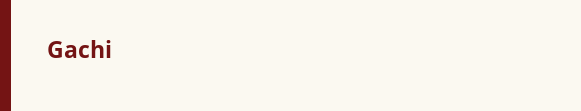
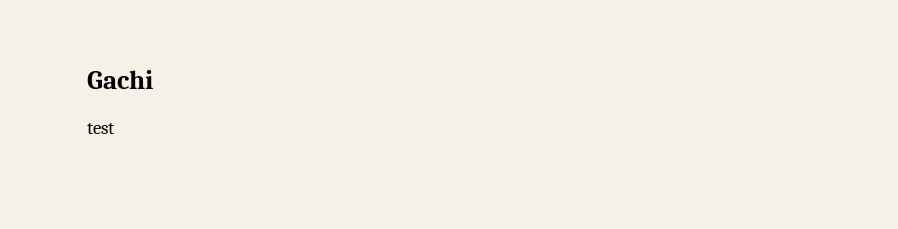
+ test

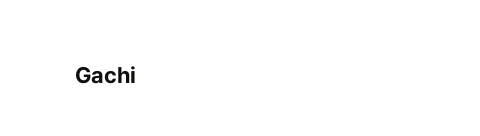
- test

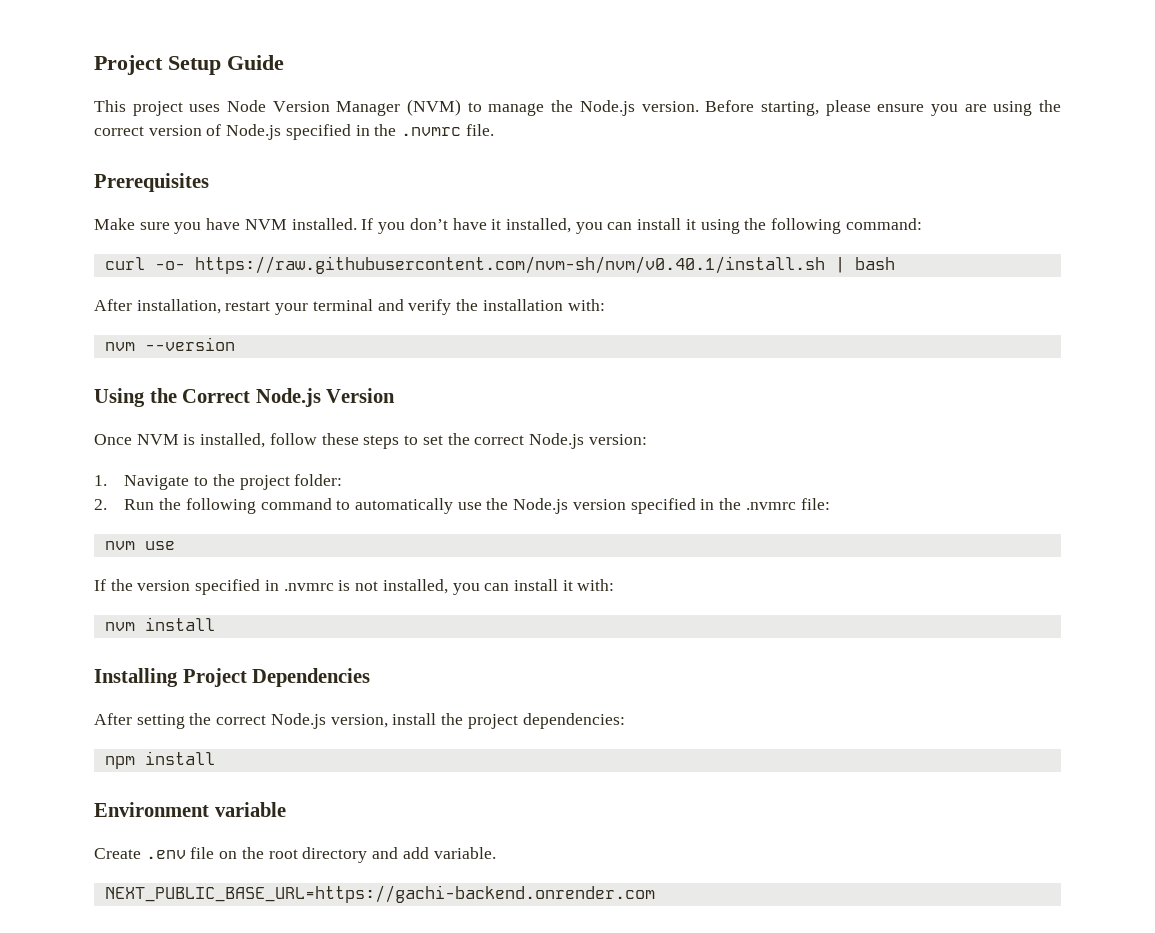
- Gachi
+ Project Setup Guide
+ This project uses Node Version Manager (NVM) to manage the Node.js version. Before starting, please ensure you are using the correct version of Node.js specified in the .nvmrc file.
+ Prerequisites
+ Make sure you have NVM installed. If you don’t have it installed, you can install it using the following command:
+ curl -o- https://raw.githubusercontent.com/nvm-sh/nvm/v0.40.1/install.sh | bash
+ After installation, restart your terminal and verify the installation with:
+ nvm --version
+ Using the Correct Node.js Version
+ Once NVM is installed, follow these steps to set the correct Node.js version:
+ 1. Navigate to the project folder:
+ 2. Run the following command to automatically use the Node.js version specified in the .nvmrc file:
+ nvm use
+ If the version specified in .nvmrc is not installed, you can install it with:
+ nvm install
+ Installing Project Dependencies
+ After setting the correct Node.js version, install the project dependencies:
+ npm install
+ Environment variable
+ Create .env file on the root directory and add variable.
+ NEXT_PUBLIC_BASE_URL=https://gachi-backend.onrender.com

